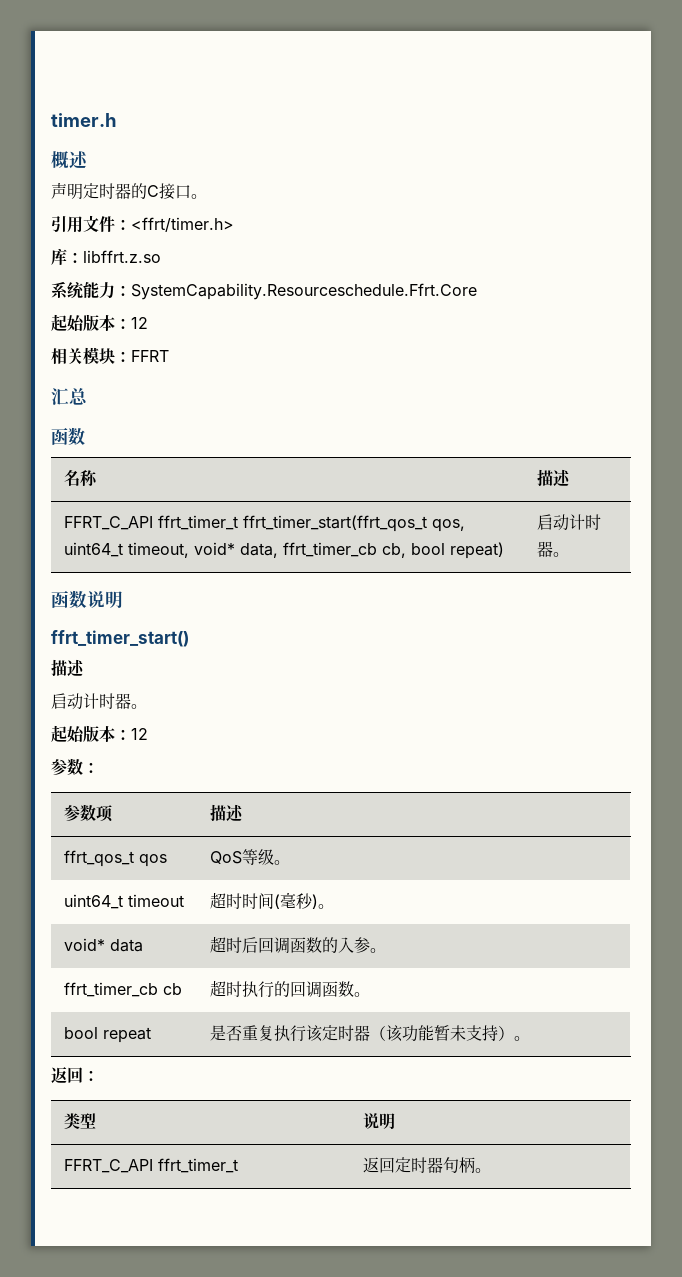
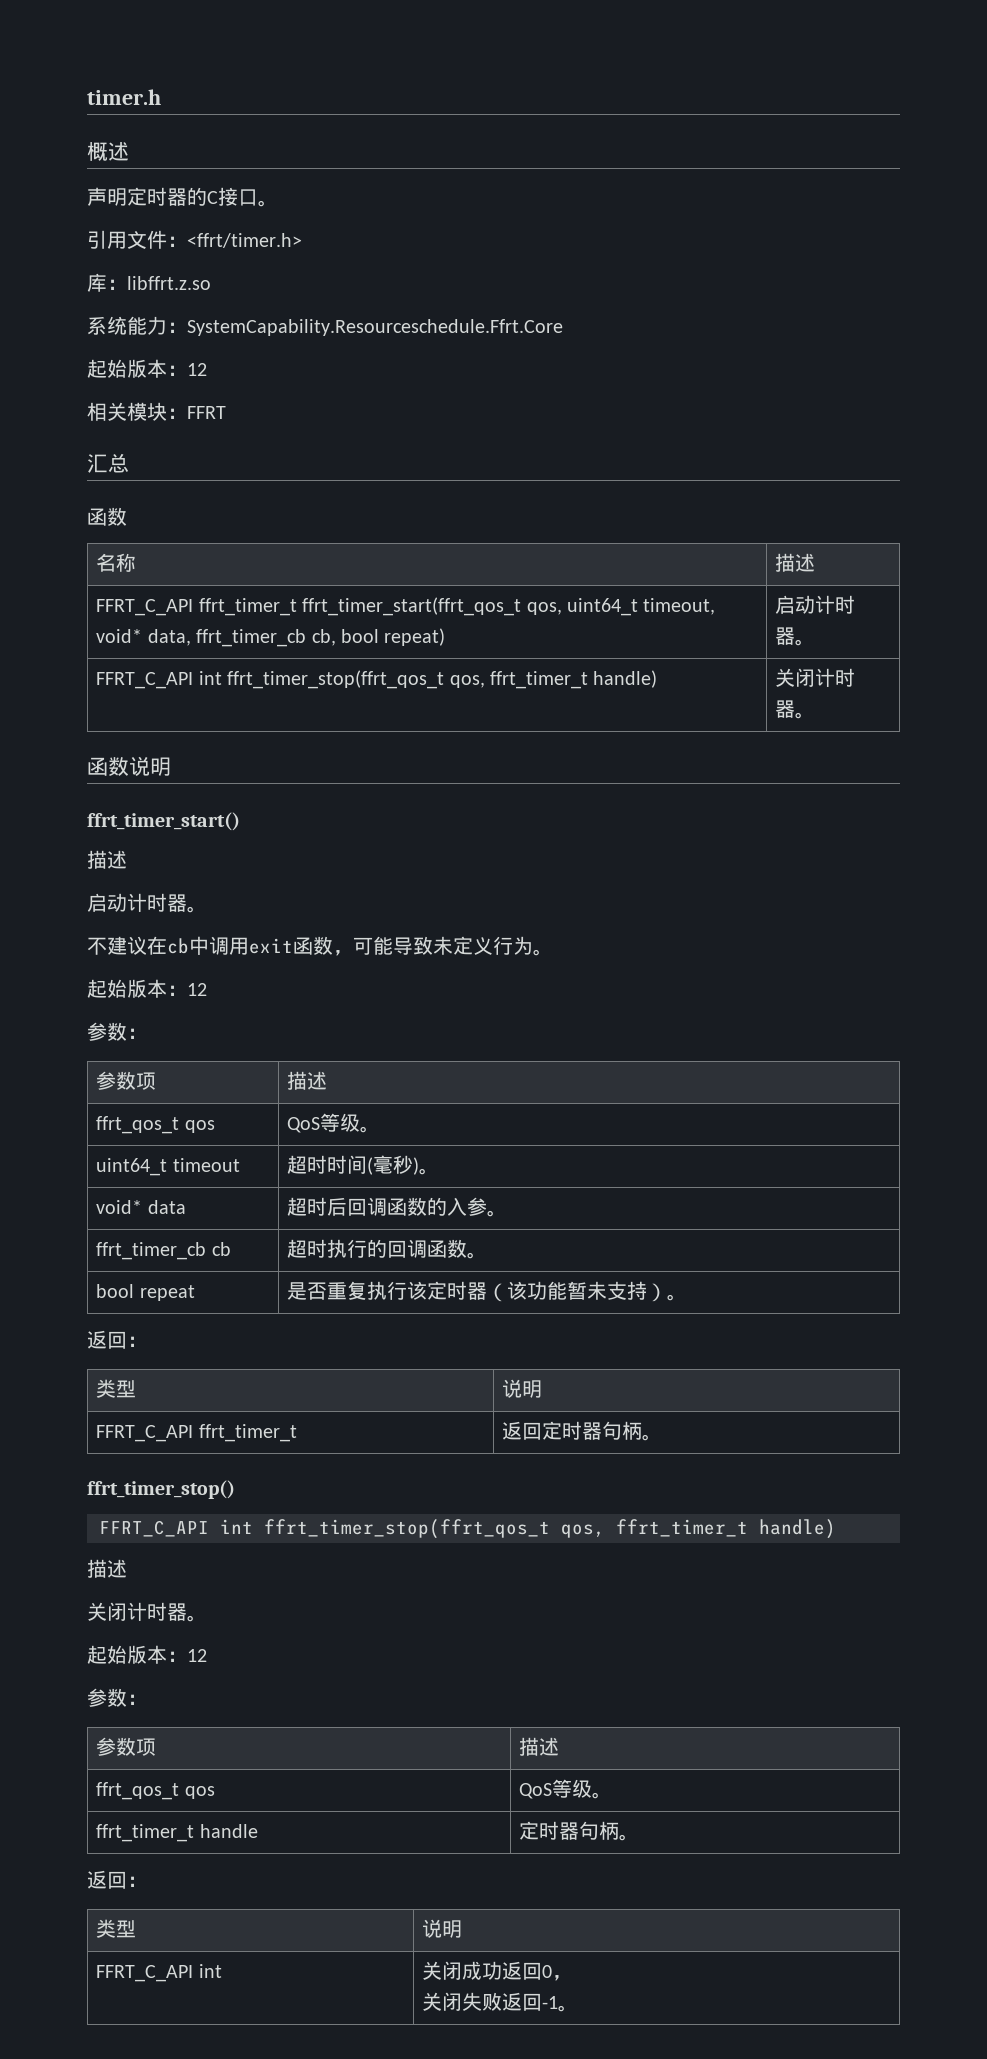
+ FFRT_C_API int ffrt_timer_stop(ffrt_qos_t qos, ffrt_timer_t handle) | 关闭计时器。
+ 不建议在cb中调用exit函数，可能导致未定义行为。
+ ffrt_timer_stop()
+ FFRT_C_API int ffrt_timer_stop(ffrt_qos_t qos, ffrt_timer_t handle)
+ 描述
+ 关闭计时器。
+ 起始版本：12
+ 参数：
+ 参数项 | 描述
+ ffrt_qos_t qos | QoS等级。
+ ffrt_timer_t handle | 定时器句柄。
+ 返回：
+ 类型 | 说明
+ FFRT_C_API int | 关闭成功返回0，
+ 关闭失败返回-1。

